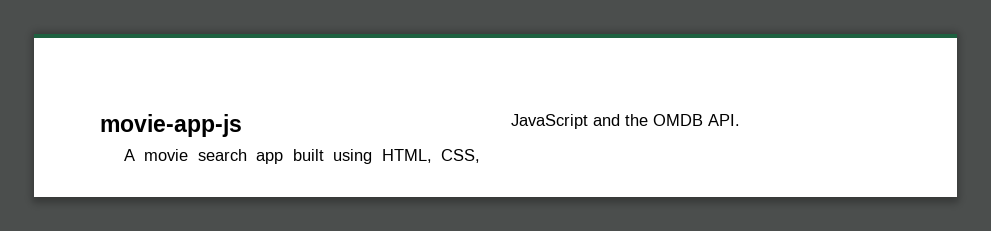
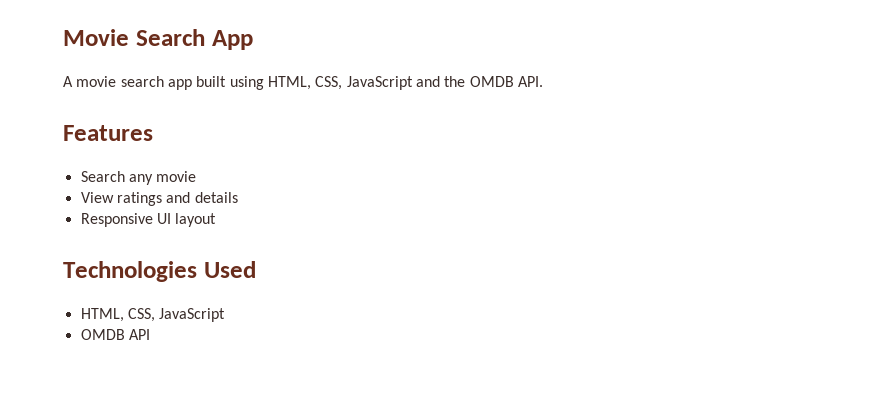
- movie-app-js
+ Movie Search App
+ Features
+ Search any movie
+ View ratings and details
+ Responsive UI layout
+ Technologies Used
+ HTML, CSS, JavaScript
+ OMDB API

